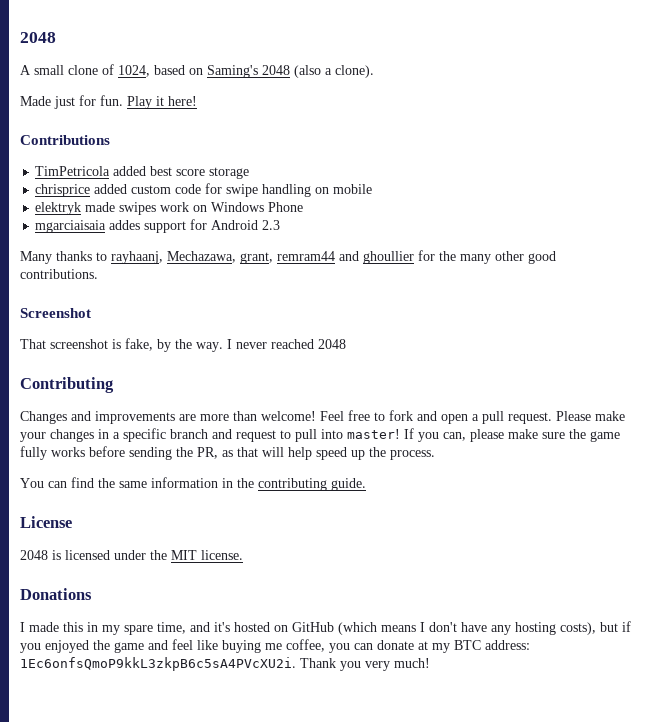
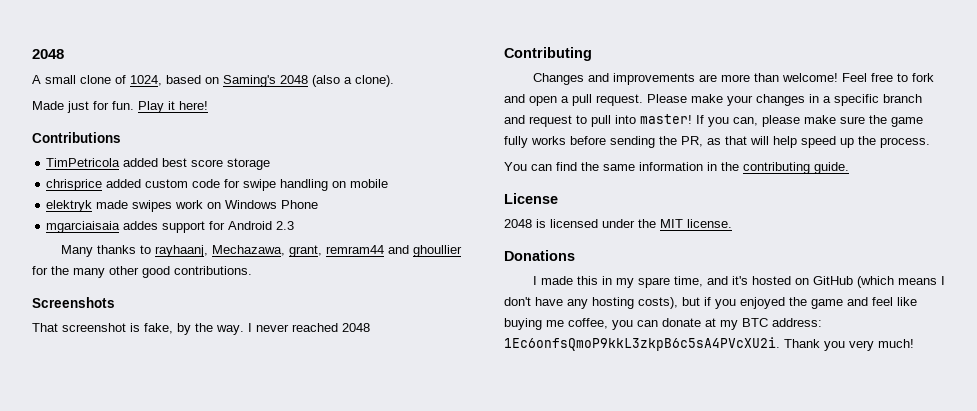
- Screenshot
+ Screenshots

